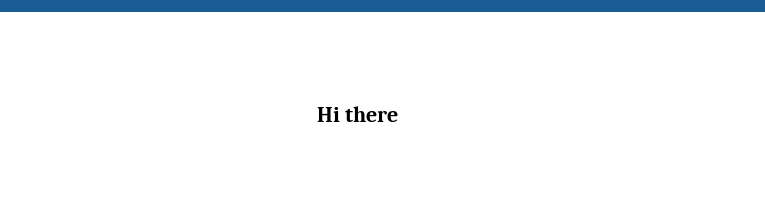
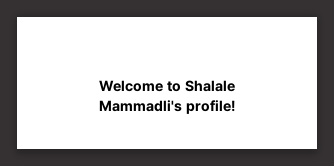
- Hi there
+ Welcome to Shalale Mammadli's profile!

